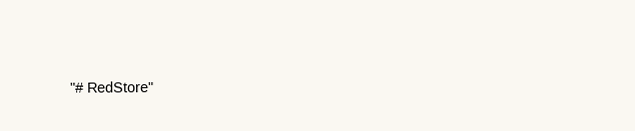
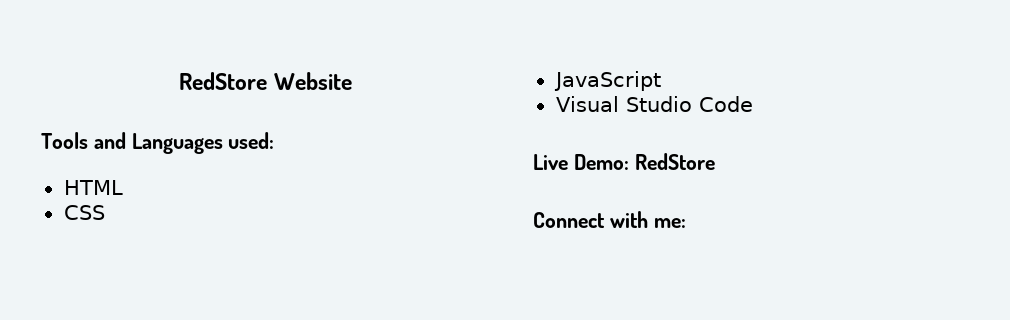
- "# RedStore"
+ RedStore Website
+ Tools and Languages used:
+ HTML
+ CSS
+ JavaScript
+ Visual Studio Code
+ Live Demo: RedStore
+ Connect with me:

